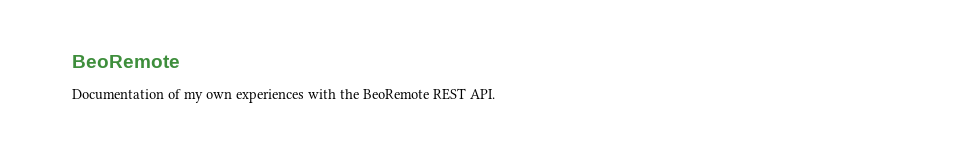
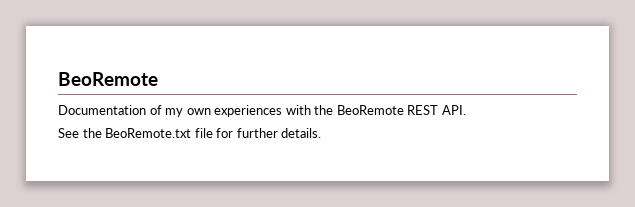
+ See the BeoRemote.txt file for further details.

